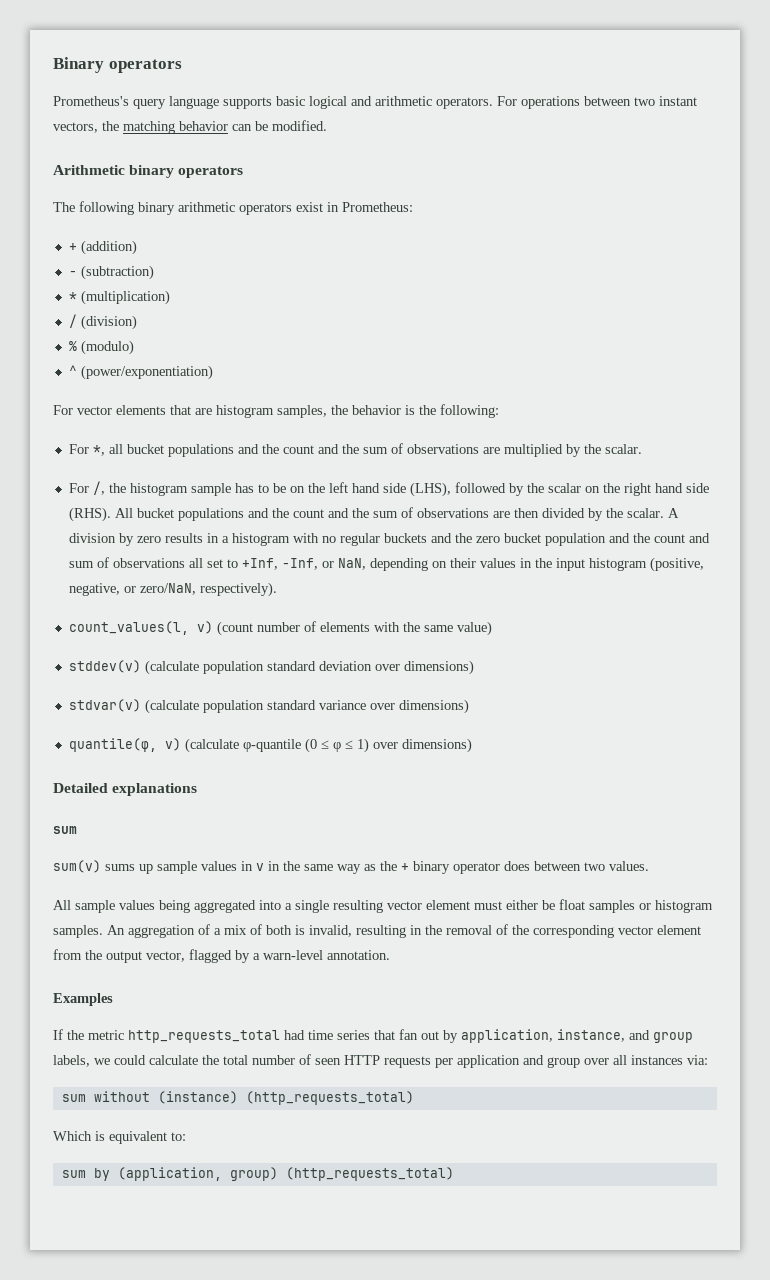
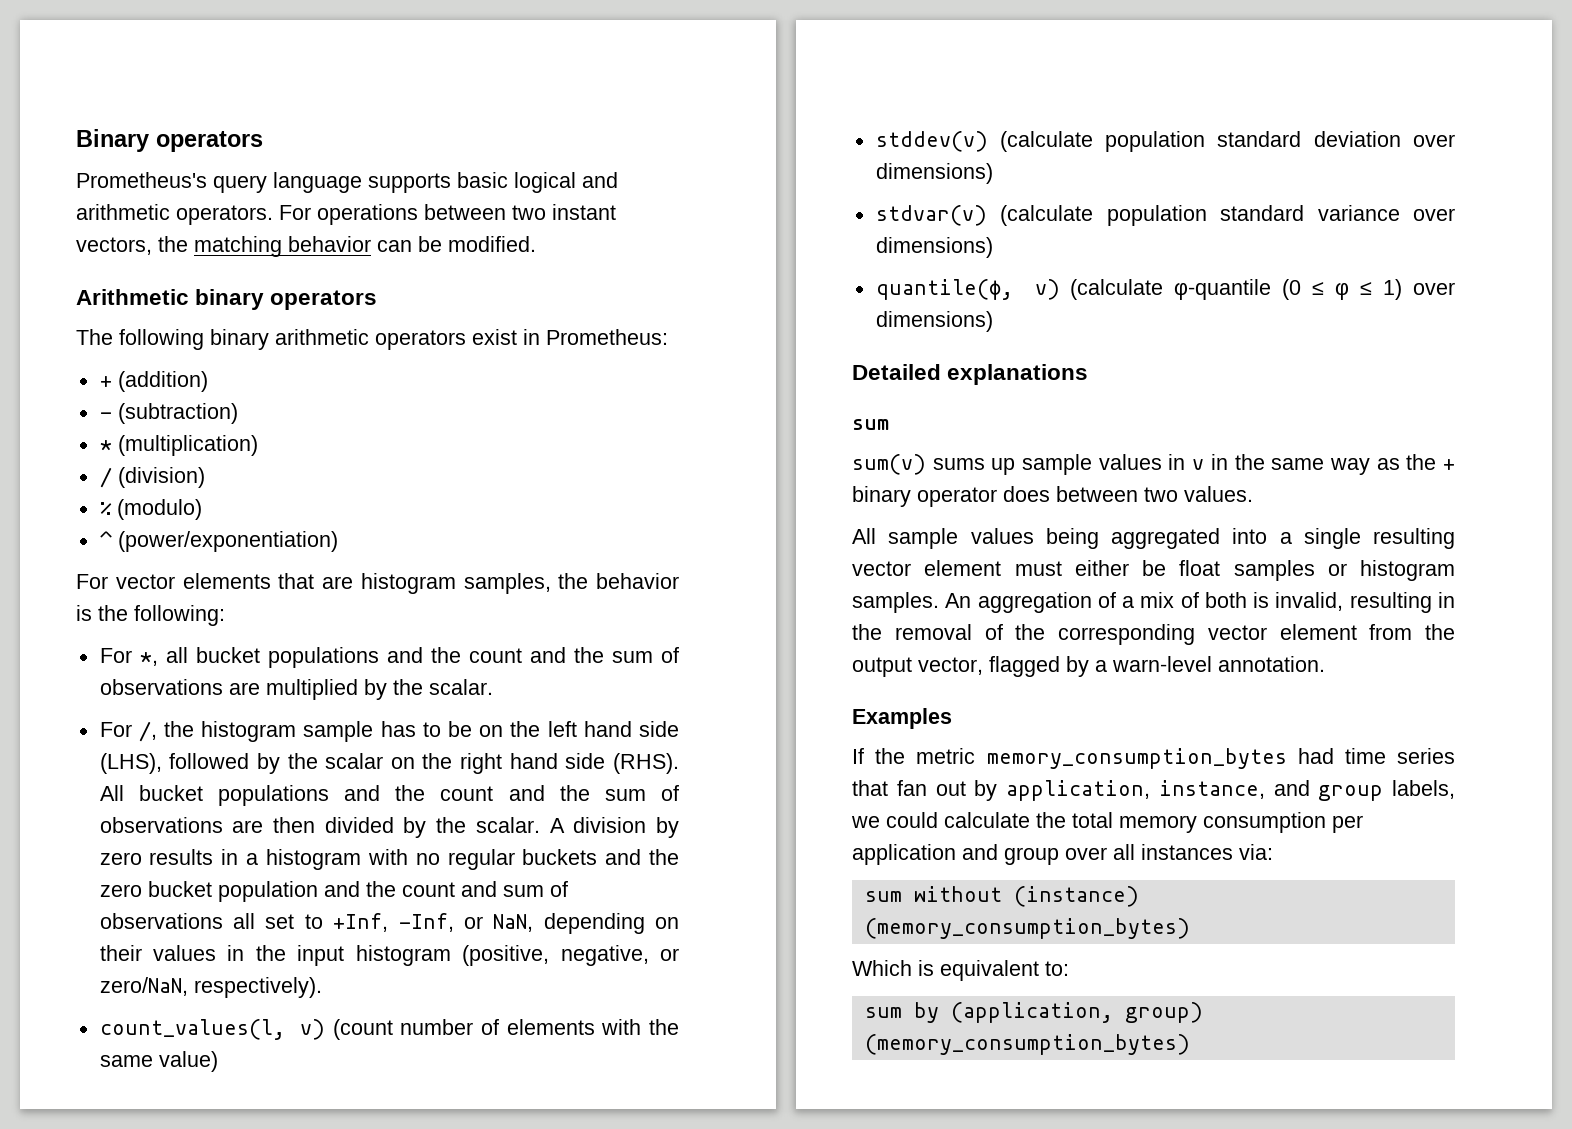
- If the metric http_requests_total had time series that fan out by application, instance, and group labels, we could calculate the total number of seen HTTP requests per application and group over all instances via:
+ If the metric memory_consumption_bytes had time series that fan out by application, instance, and group labels, we could calculate the total memory consumption per application and group over all instances via:
- sum without (instance) (http_requests_total)
+ sum without (instance) (memory_consumption_bytes)
- sum by (application, group) (http_requests_total)
+ sum by (application, group) (memory_consumption_bytes)

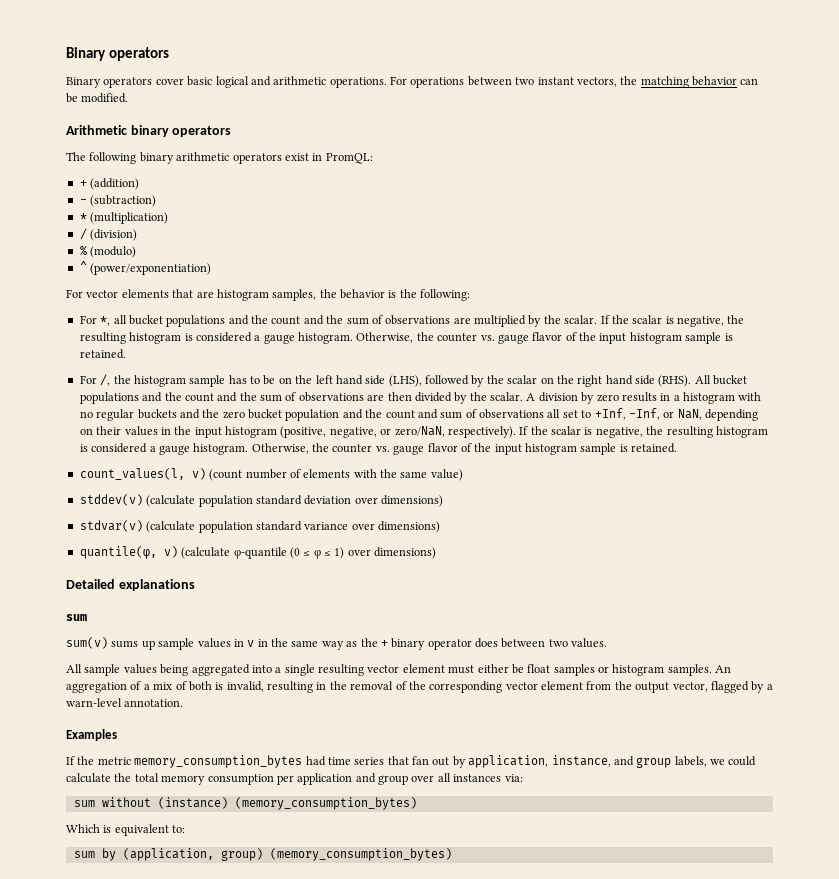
- Prometheus's query language supports basic logical and arithmetic operators.
+ Binary operators cover basic logical and arithmetic operations.
- The following binary arithmetic operators exist in Prometheus:
+ The following binary arithmetic operators exist in PromQL:
- For *, all bucket populations and the count and the sum of observations are multiplied by the scalar.
+ For *, all bucket populations and the count and the sum of observations are multiplied by the scalar. If the scalar is negative, the resulting histogram is considered a gauge histogram. Otherwise, the counter vs. gauge flavor of the input histogram sample is retained.
- A division by zero results in a histogram with no regular buckets and the zero bucket population and the count and sum of observations all set to +Inf, -Inf, or NaN, depending on their values in the input histogram (positive, negative, or zero/NaN, respectively).
+ A division by zero results in a histogram with no regular buckets and the zero bucket population and the count and sum of observations all set to +Inf, -Inf, or NaN, depending on their values in the input histogram (positive, negative, or zero/NaN, respectively). If the scalar is negative, the resulting histogram is considered a gauge histogram. Otherwise, the counter vs. gauge flavor of the input histogram sample is retained.

